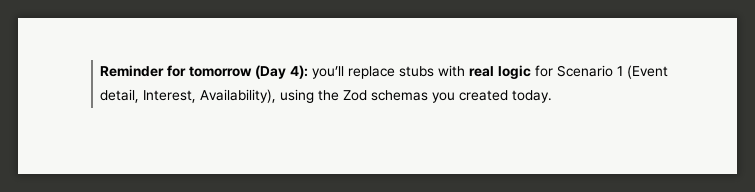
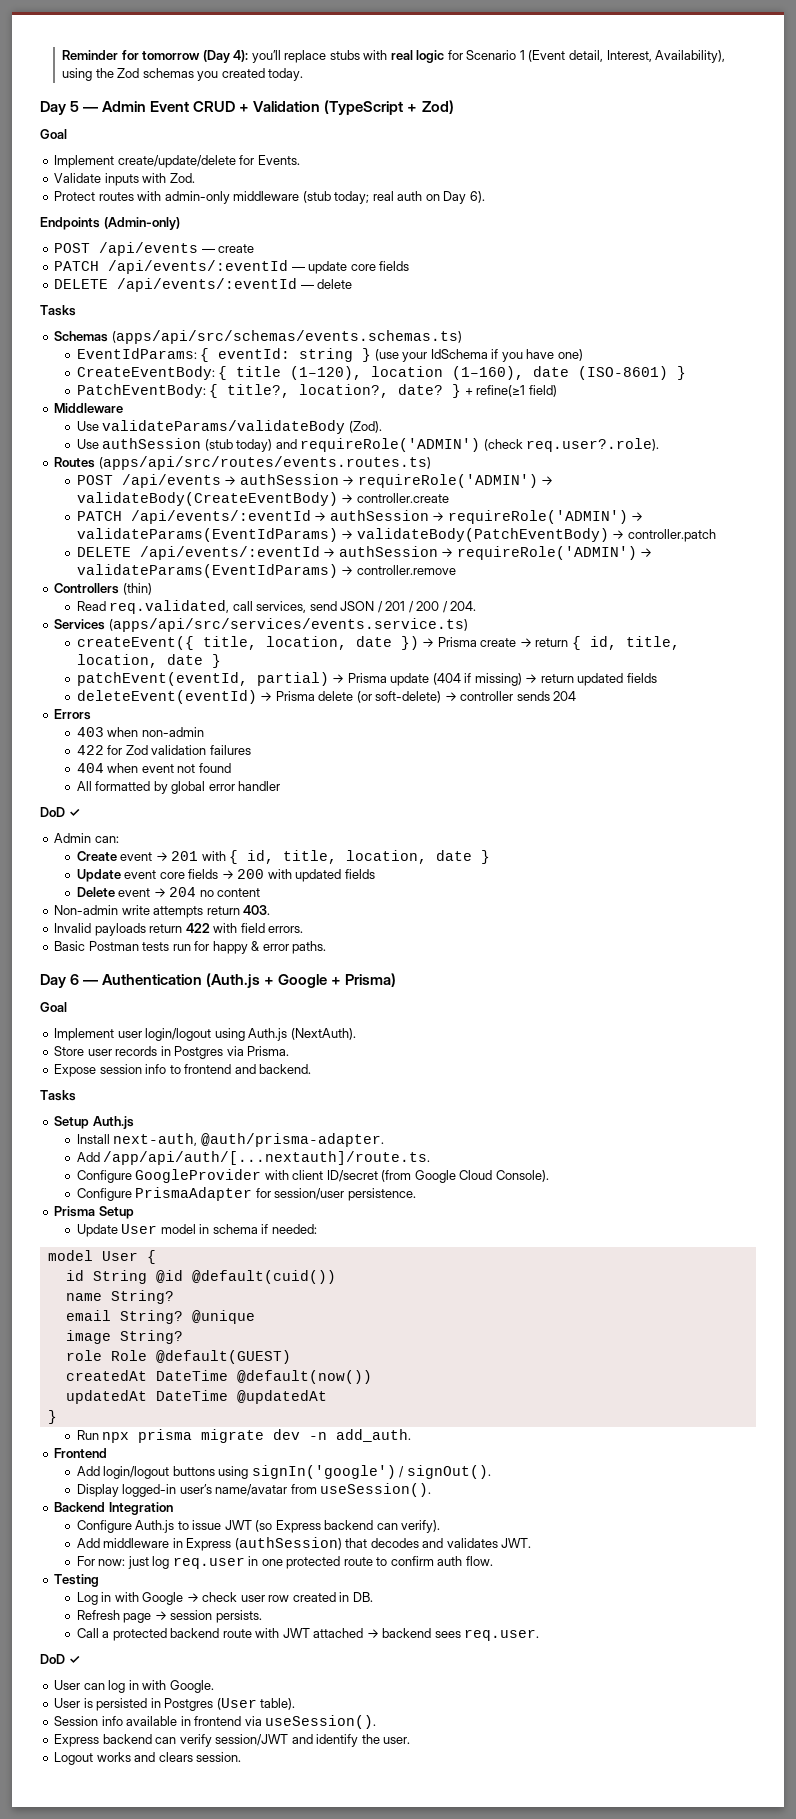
+ Day 5 — Admin Event CRUD + Validation (TypeScript + Zod)
+ Goal
+ Implement create/update/delete for Events.
+ Validate inputs with Zod.
+ Protect routes with admin-only middleware (stub today; real auth on Day 6).
+ Endpoints (Admin-only)
+ POST /api/events — create
+ PATCH /api/events/:eventId — update core fields
+ DELETE /api/events/:eventId — delete
+ Tasks
+ Schemas (apps/api/src/schemas/events.schemas.ts)
+ EventIdParams: { eventId: string } (use your IdSchema if you have one)
+ CreateEventBody: { title (1–120), location (1–160), date (ISO-8601) }
+ PatchEventBody: { title?, location?, date? } + refine(≥1 field)
+ Middleware
+ Use validateParams/validateBody (Zod).
+ Use authSession (stub today) and requireRole('ADMIN') (check req.user?.role).
+ Routes (apps/api/src/routes/events.routes.ts)
+ POST /api/events → authSession → requireRole('ADMIN') → validateBody(CreateEventBody) → controller.create
+ PATCH /api/events/:eventId → authSession → requireRole('ADMIN') → validateParams(EventIdParams) → validateBody(PatchEventBody) → controller.patch
+ DELETE /api/events/:eventId → authSession → requireRole('ADMIN') → validateParams(EventIdParams) → controller.remove
+ Controllers (thin)
+ Read req.validated, call services, send JSON / 201 / 200 / 204.
+ Services (apps/api/src/services/events.service.ts)
+ createEvent({ title, location, date }) → Prisma create → return { id, title, location, date }
+ patchEvent(eventId, partial) → Prisma update (404 if missing) → return updated fields
+ deleteEvent(eventId) → Prisma delete (or soft-delete) → controller sends 204
+ Errors
+ 403 when non-admin
+ 422 for Zod validation failures
+ 404 when event not found
+ All formatted by global error handler
+ DoD ✓
+ Admin can:
+ Create event → 201 with { id, title, location, date }
+ Update event core fields → 200 with updated fields
+ Delete event → 204 no content
+ Non-admin write attempts return 403.
+ Invalid payloads return 422 with field errors.
+ Basic Postman tests run for happy & error paths.
+ Day 6 — Authentication (Auth.js + Google + Prisma)
+ Goal
+ Implement user login/logout using Auth.js (NextAuth).
+ Store user records in Postgres via Prisma.
+ Expose session info to frontend and backend.
+ Tasks
+ Setup Auth.js
+ Install next-auth, @auth/prisma-adapter.
+ Add /app/api/auth/[...nextauth]/route.ts.
+ Configure GoogleProvider with client ID/secret (from Google Cloud Console).
+ Configure PrismaAdapter for session/user persistence.
+ Prisma Setup
+ Update User model in schema if needed:
+ model User {
+ id String @id @default(cuid())
+ name String?
+ email String? @unique
+ image String?
+ role Role @default(GUEST)
+ createdAt DateTime @default(now())
+ updatedAt DateTime @updatedAt
+ }
+ Run npx prisma migrate dev -n add_auth.
+ Frontend
+ Add login/logout buttons using signIn('google') / signOut().
+ Display logged-in user’s name/avatar from useSession().
+ Backend Integration
+ Configure Auth.js to issue JWT (so Express backend can verify).
+ Add middleware in Express (authSession) that decodes and validates JWT.
+ For now: just log req.user in one protected route to confirm auth flow.
+ Testing
+ Log in with Google → check user row created in DB.
+ Refresh page → session persists.
+ Call a protected backend route with JWT attached → backend sees req.user.
+ DoD ✓
+ User can log in with Google.
+ User is persisted in Postgres (User table).
+ Session info available in frontend via useSession().
+ Express backend can verify session/JWT and identify the user.
+ Logout works and clears session.

